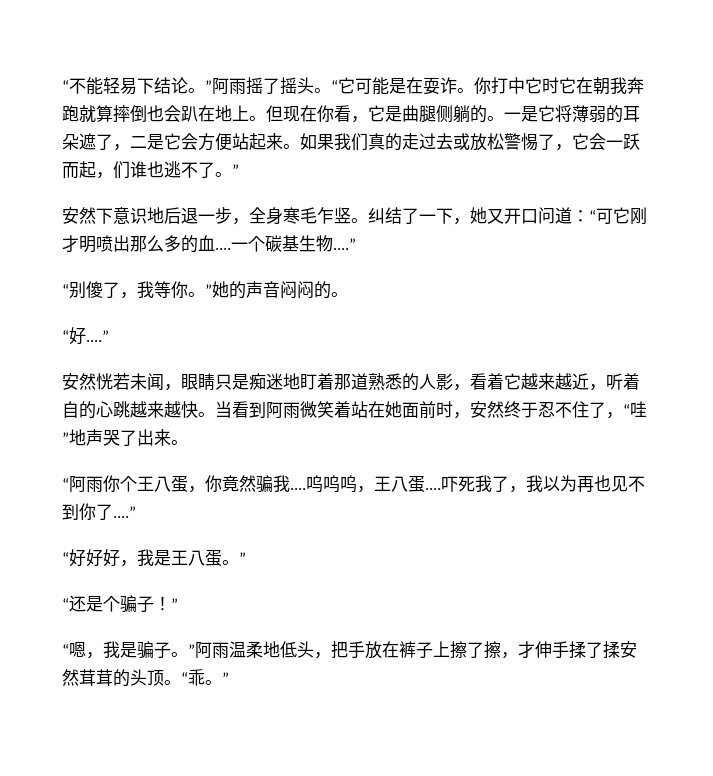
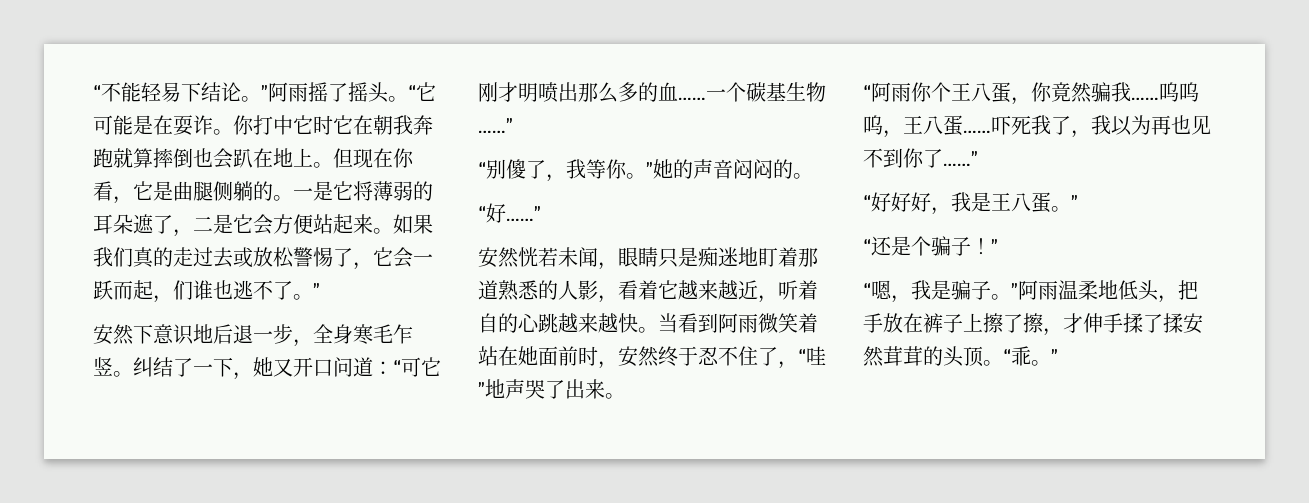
- 纠结了一下，她又开口问道：“可它刚才明喷出那么多的血....
+ 纠结了一下，她又开口问道：“可它刚才明喷出那么多的血……
- 一个碳基生物....”
+ 一个碳基生物……”
- “好....”
+ “好……”
- “阿雨你个王八蛋，你竟然骗我....
+ “阿雨你个王八蛋，你竟然骗我……
- 呜呜呜，王八蛋....
+ 呜呜呜，王八蛋……
- 吓死我了，我以为再也见不到你了....”
+ 吓死我了，我以为再也见不到你了……”

